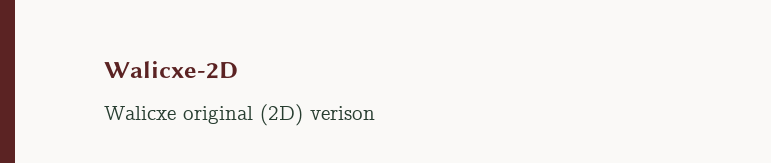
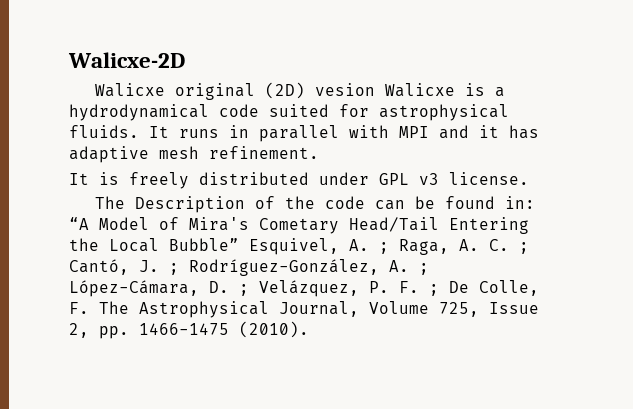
- Walicxe original (2D) verison
+ Walicxe original (2D) vesion Walicxe is a hydrodynamical code suited for astrophysical fluids. It runs in parallel with MPI and it has adaptive mesh refinement.
+ It is freely distributed under GPL v3 license.
+ The Description of the code can be found in: “A Model of Mira's Cometary Head/Tail Entering the Local Bubble” Esquivel, A. ; Raga, A. C. ; Cantó, J. ; Rodríguez-González, A. ; López-Cámara, D. ; Velázquez, P. F. ; De Colle, F. The Astrophysical Journal, Volume 725, Issue 2, pp. 1466-1475 (2010).

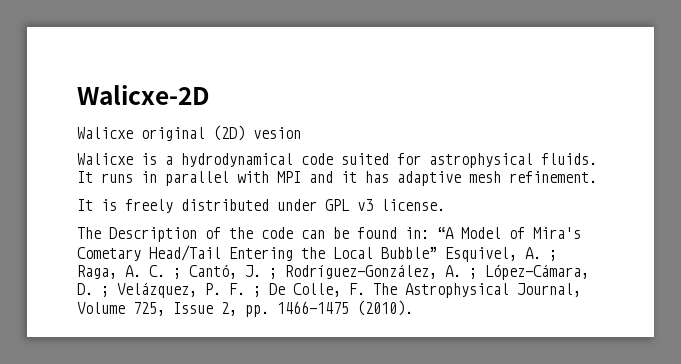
- Walicxe original (2D) vesion Walicxe is a hydrodynamical code suited for astrophysical fluids.
+ Walicxe original (2D) vesion
+ Walicxe is a hydrodynamical code suited for astrophysical fluids.

